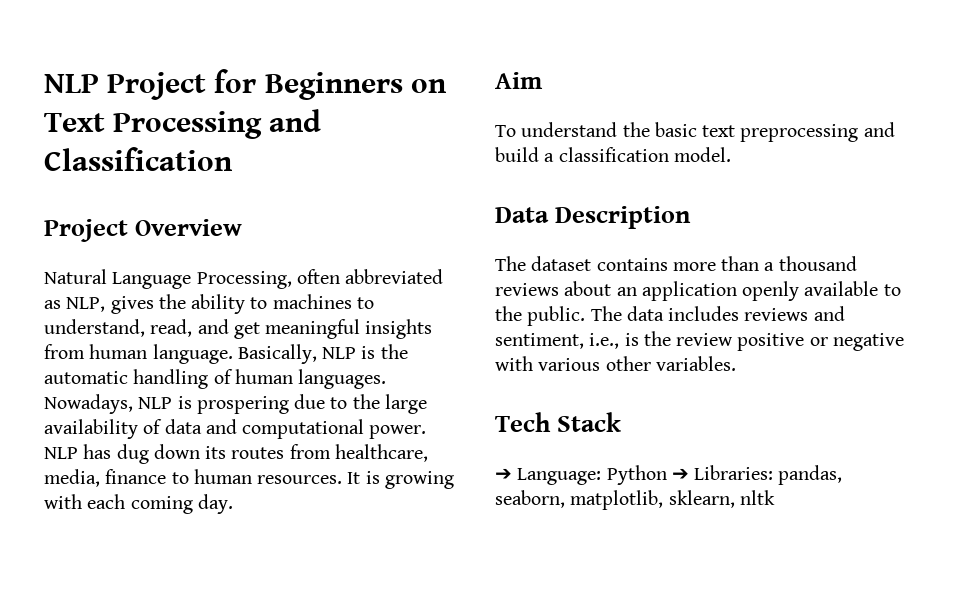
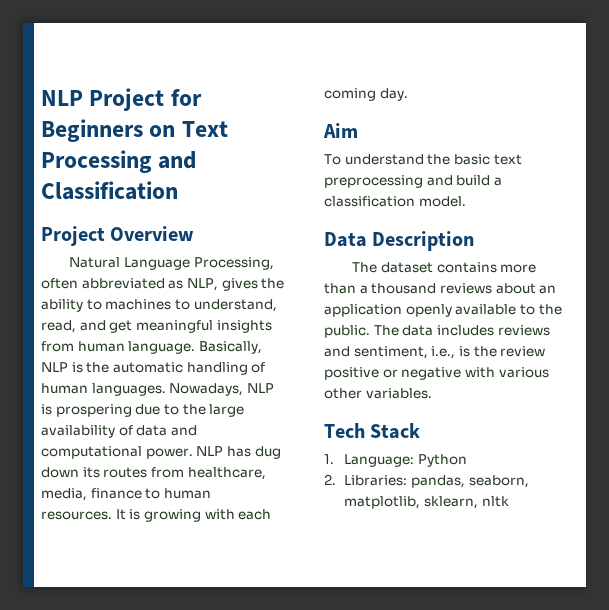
- ➔ Language: Python ➔ Libraries: pandas, seaborn, matplotlib, sklearn, nltk
+ 1. Language: Python
+ 2. Libraries: pandas, seaborn, matplotlib, sklearn, nltk

